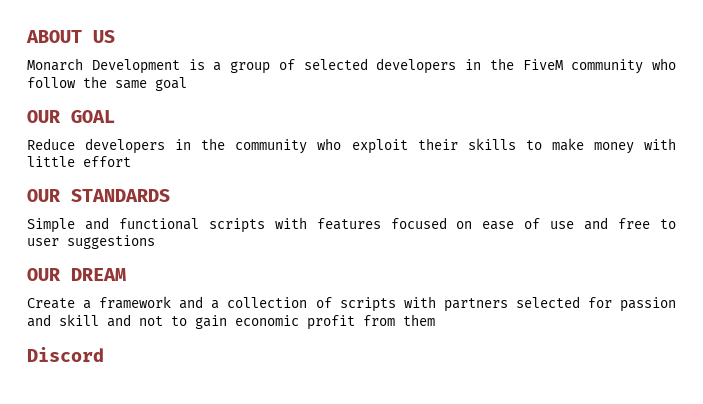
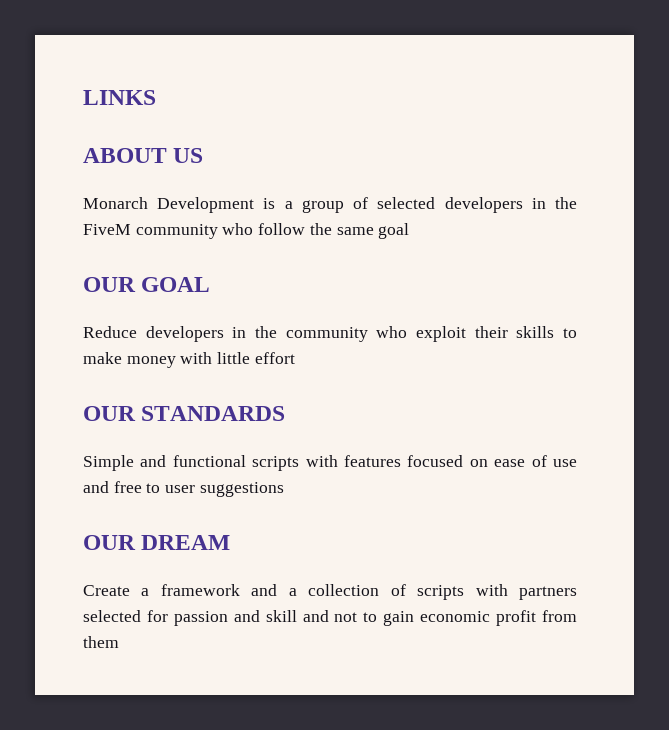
+ LINKS
- Discord

